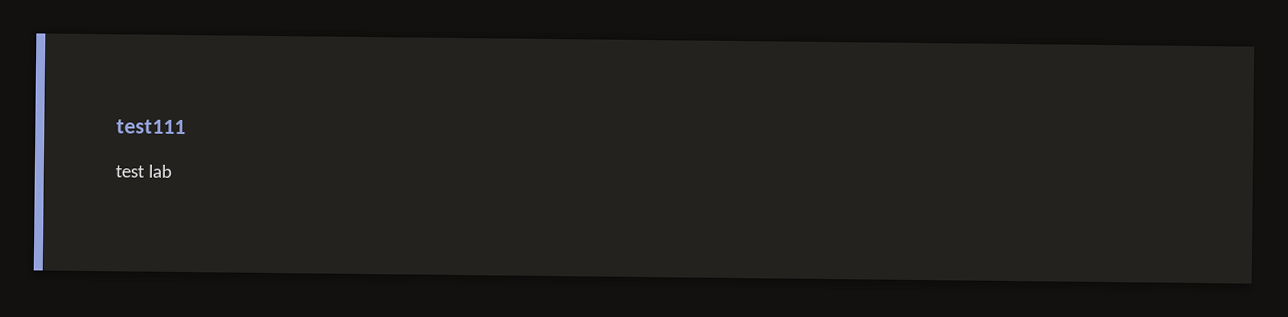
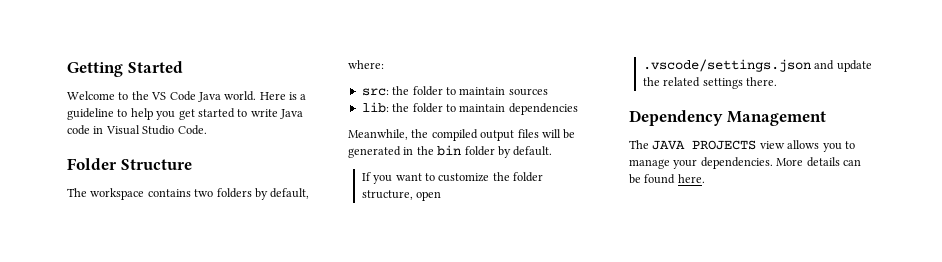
- test111
- test lab
+ Getting Started
+ Welcome to the VS Code Java world. Here is a guideline to help you get started to write Java code in Visual Studio Code.
+ Folder Structure
+ The workspace contains two folders by default, where:
+ src: the folder to maintain sources
+ lib: the folder to maintain dependencies
+ Meanwhile, the compiled output files will be generated in the bin folder by default.
+ If you want to customize the folder structure, open .vscode/settings.json and update the related settings there.
+ Dependency Management
+ The JAVA PROJECTS view allows you to manage your dependencies. More details can be found here.

